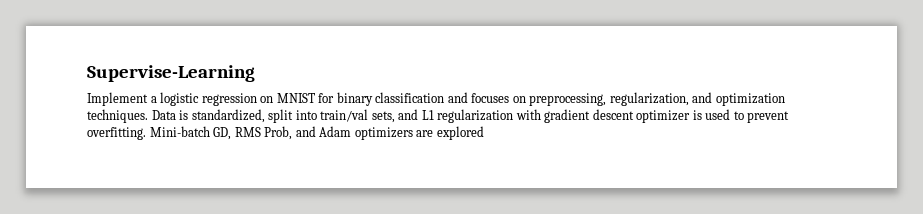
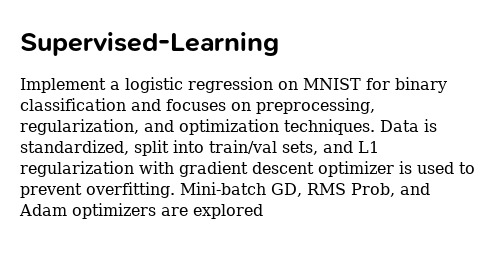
- Supervise-Learning
+ Supervised-Learning

